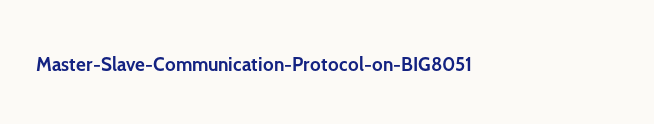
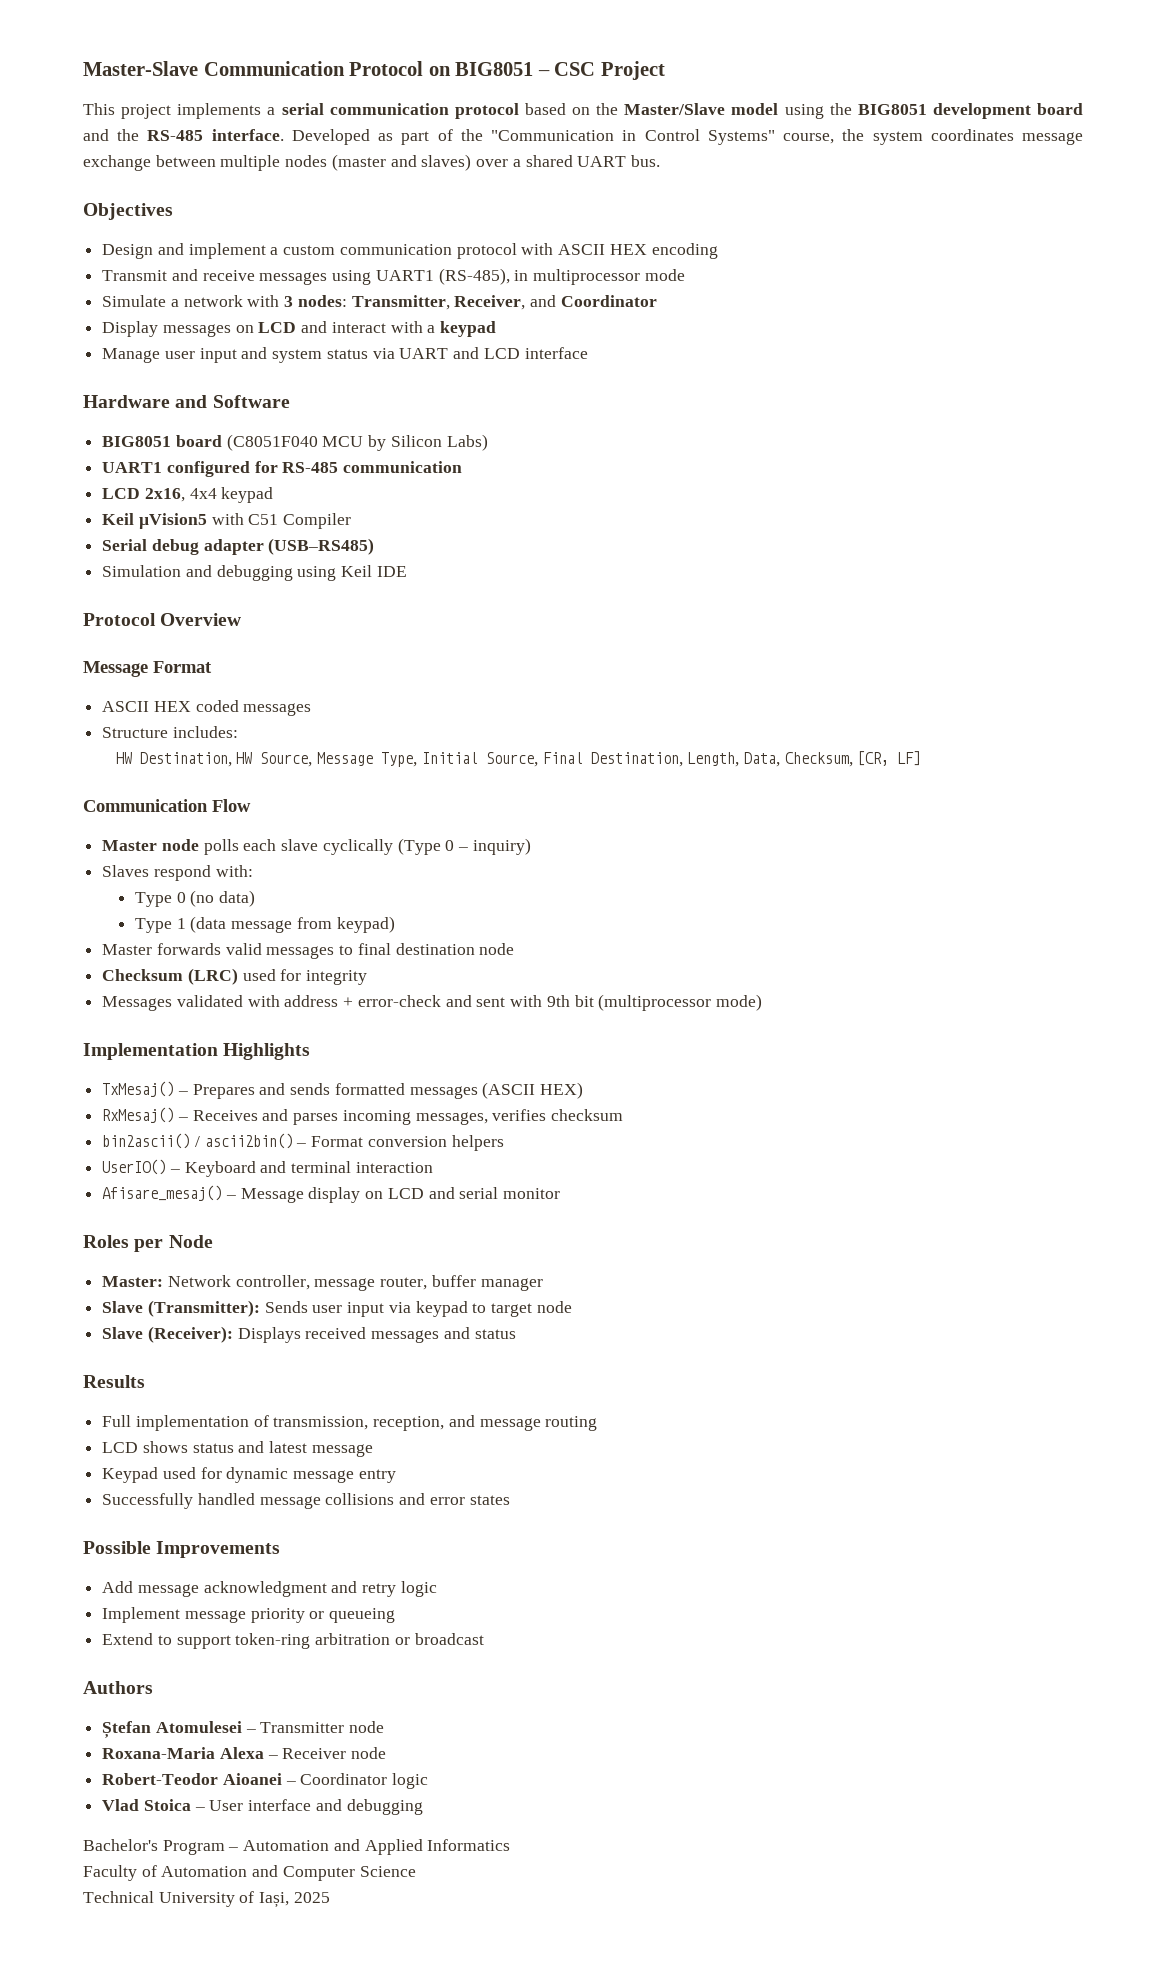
- Master-Slave-Communication-Protocol-on-BIG8051
+ Master-Slave Communication Protocol on BIG8051 – CSC Project
+ This project implements a serial communication protocol based on the Master/Slave model using the BIG8051 development board and the RS-485 interface. Developed as part of the "Communication in Control Systems" course, the system coordinates message exchange between multiple nodes (master and slaves) over a shared UART bus.
+ Objectives
+ Design and implement a custom communication protocol with ASCII HEX encoding
+ Transmit and receive messages using UART1 (RS-485), in multiprocessor mode
+ Simulate a network with 3 nodes: Transmitter, Receiver, and Coordinator
+ Display messages on LCD and interact with a keypad
+ Manage user input and system status via UART and LCD interface
+ Hardware and Software
+ BIG8051 board (C8051F040 MCU by Silicon Labs)
+ UART1 configured for RS-485 communication
+ LCD 2x16, 4x4 keypad
+ Keil µVision5 with C51 Compiler
+ Serial debug adapter (USB–RS485)
+ Simulation and debugging using Keil IDE
+ Protocol Overview
+ Message Format
+ ASCII HEX coded messages
+ Structure includes:
+ HW Destination, HW Source, Message Type, Initial Source, Final Destination, Length, Data, Checksum, [CR, LF]
+ Communication Flow
+ Master node polls each slave cyclically (Type 0 – inquiry)
+ Slaves respond with:
+ Type 0 (no data)
+ Type 1 (data message from keypad)
+ Master forwards valid messages to final destination node
+ Checksum (LRC) used for integrity
+ Messages validated with address + error-check and sent with 9th bit (multiprocessor mode)
+ Implementation Highlights
+ TxMesaj() – Prepares and sends formatted messages (ASCII HEX)
+ RxMesaj() – Receives and parses incoming messages, verifies checksum
+ bin2ascii() / ascii2bin() – Format conversion helpers
+ UserIO() – Keyboard and terminal interaction
+ Afisare_mesaj() – Message display on LCD and serial monitor
+ Roles per Node
+ Master: Network controller, message router, buffer manager
+ Slave (Transmitter): Sends user input via keypad to target node
+ Slave (Receiver): Displays received messages and status
+ Results
+ Full implementation of transmission, reception, and message routing
+ LCD shows status and latest message
+ Keypad used for dynamic message entry
+ Successfully handled message collisions and error states
+ Possible Improvements
+ Add message acknowledgment and retry logic
+ Implement message priority or queueing
+ Extend to support token-ring arbitration or broadcast
+ Authors
+ Ștefan Atomulesei – Transmitter node
+ Roxana-Maria Alexa – Receiver node
+ Robert-Teodor Aioanei – Coordinator logic
+ Vlad Stoica – User interface and debugging
+ Bachelor's Program – Automation and Applied Informatics
+ Faculty of Automation and Computer Science
+ Technical University of Iași, 2025

